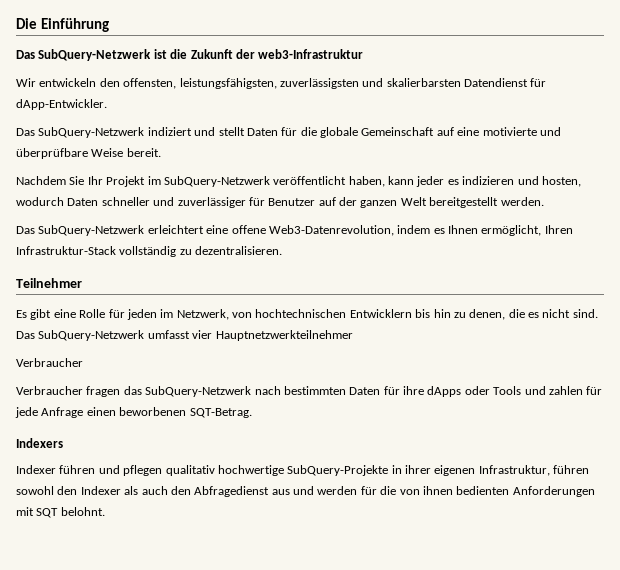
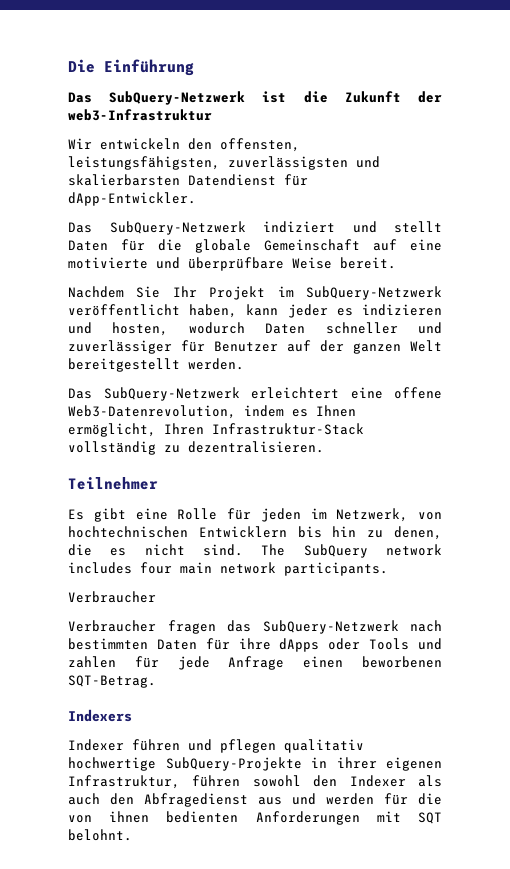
- Das SubQuery-Netzwerk umfasst vier Hauptnetzwerkteilnehmer
+ The SubQuery network includes four main network participants.

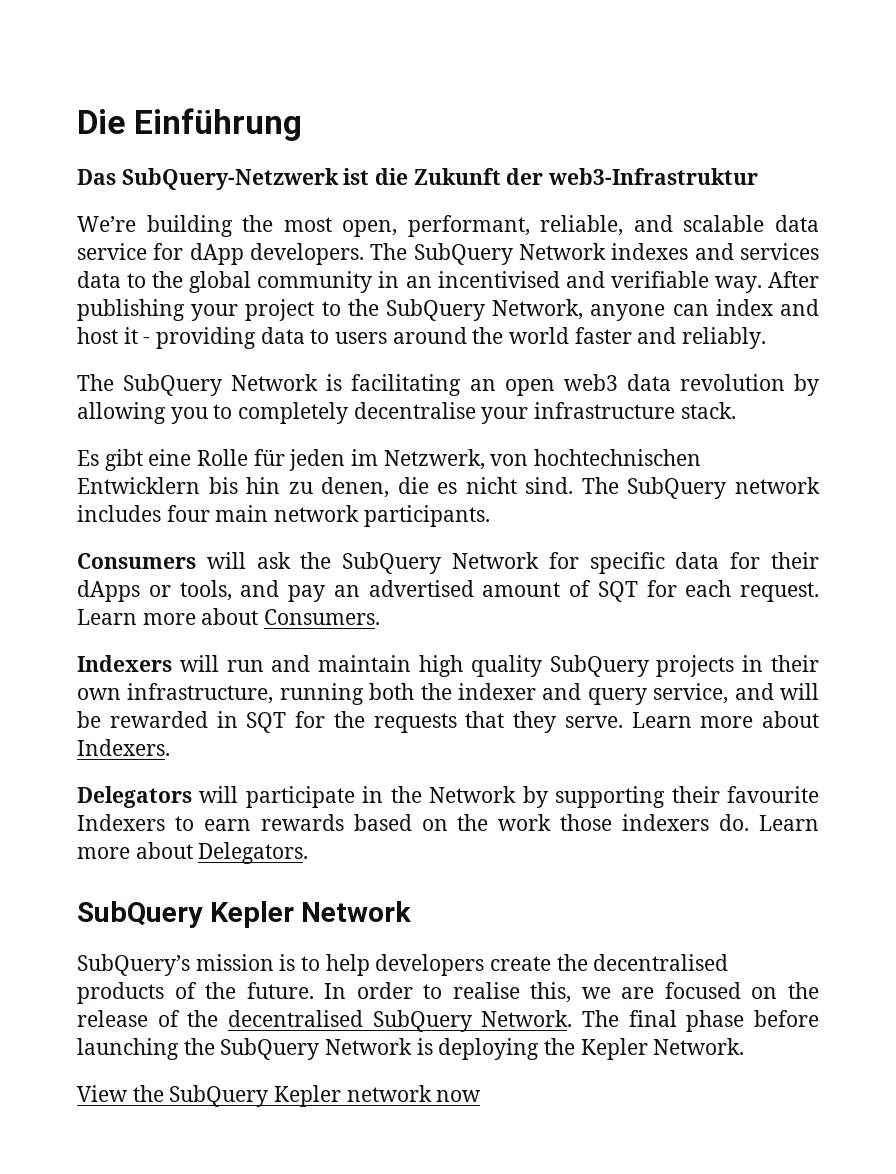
- Wir entwickeln den offensten, leistungsfähigsten, zuverlässigsten und skalierbarsten Datendienst für dApp-Entwickler.
- Das SubQuery-Netzwerk indiziert und stellt Daten für die globale Gemeinschaft auf eine motivierte und überprüfbare Weise bereit.
- Nachdem Sie Ihr Projekt im SubQuery-Netzwerk veröffentlicht haben, kann jeder es indizieren und hosten, wodurch Daten schneller und zuverlässiger für Benutzer auf der ganzen Welt bereitgestellt werden.
- Das SubQuery-Netzwerk erleichtert eine offene Web3-Datenrevolution, indem es Ihnen ermöglicht, Ihren Infrastruktur-Stack vollständig zu dezentralisieren.
- Teilnehmer
+ We’re building the most open, performant, reliable, and scalable data service for dApp developers. The SubQuery Network indexes and services data to the global community in an incentivised and verifiable way. After publishing your project to the SubQuery Network, anyone can index and host it - providing data to users around the world faster and reliably.
+ The SubQuery Network is facilitating an open web3 data revolution by allowing you to completely decentralise your infrastructure stack.
  The SubQuery network includes four main network participants.
- Verbraucher
- Verbraucher fragen das SubQuery-Netzwerk nach bestimmten Daten für ihre dApps oder Tools und zahlen für jede Anfrage einen beworbenen SQT-Betrag.
- Indexers
- Indexer führen und pflegen qualitativ hochwertige SubQuery-Projekte in ihrer eigenen Infrastruktur, führen sowohl den Indexer als auch den Abfragedienst aus und werden für die von ihnen bedienten Anforderungen mit SQT belohnt.
+ Consumers will ask the SubQuery Network for specific data for their dApps or tools, and pay an advertised amount of SQT for each request. Learn more about Consumers.
+ Indexers will run and maintain high quality SubQuery projects in their own infrastructure, running both the indexer and query service, and will be rewarded in SQT for the requests that they serve. Learn more about Indexers.
+ Delegators will participate in the Network by supporting their favourite Indexers to earn rewards based on the work those indexers do. Learn more about Delegators.
+ SubQuery Kepler Network
+ SubQuery’s mission is to help developers create the decentralised products of the future. In order to realise this, we are focused on the release of the decentralised SubQuery Network. The final phase before launching the SubQuery Network is deploying the Kepler Network.
+ View the SubQuery Kepler network now

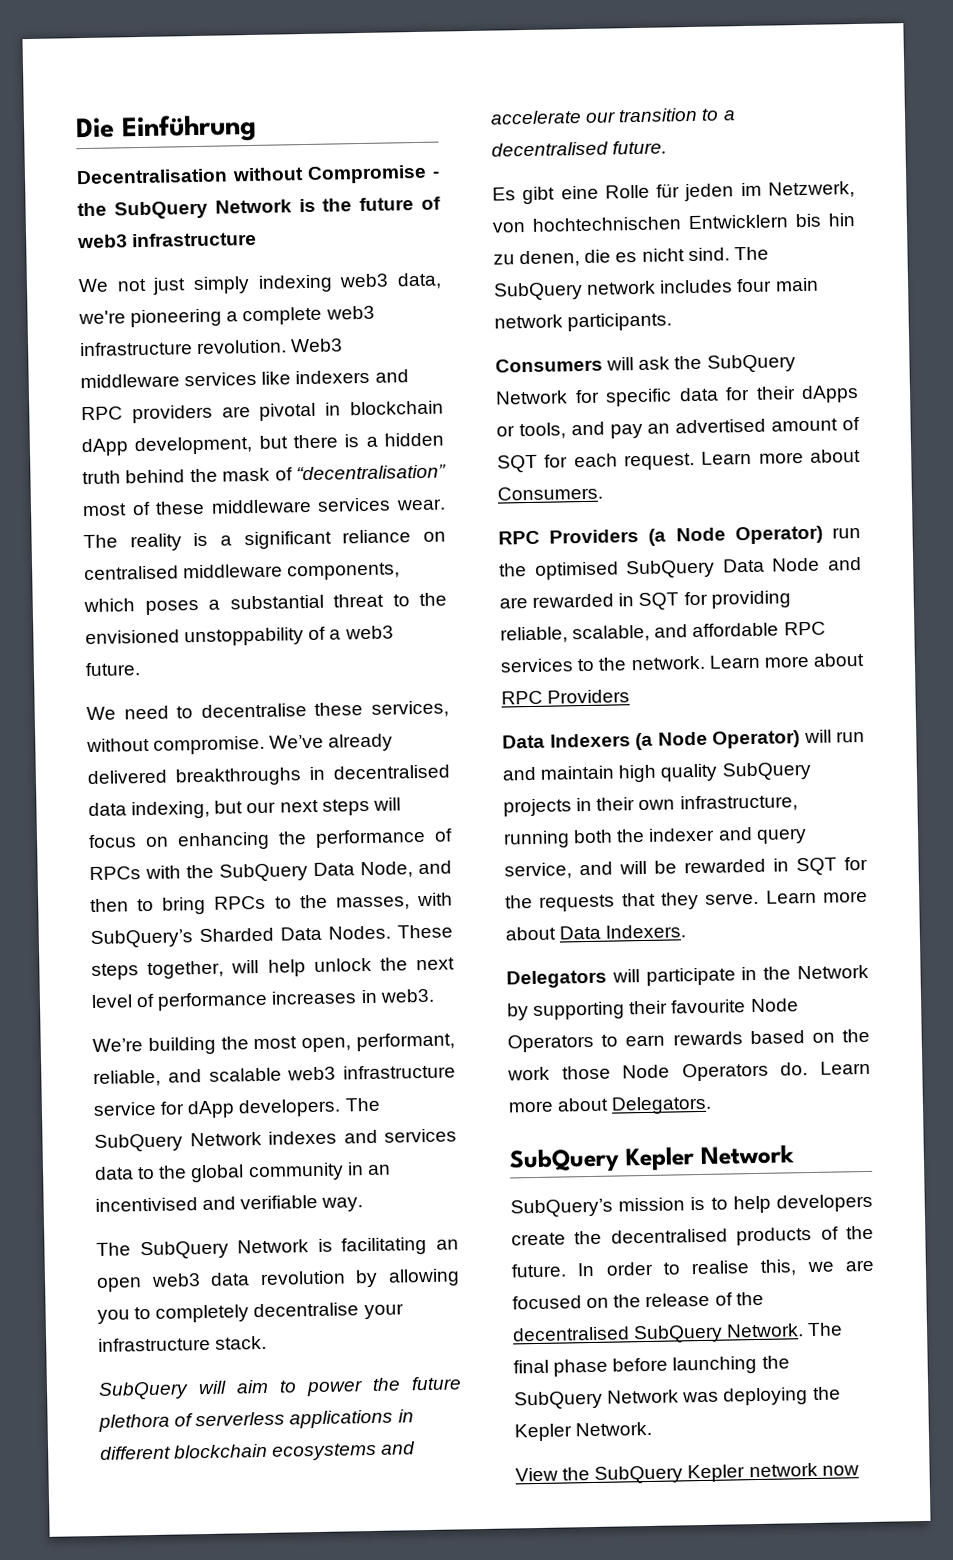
- Das SubQuery-Netzwerk ist die Zukunft der web3-Infrastruktur
+ Decentralisation without Compromise - the SubQuery Network is the future of web3 infrastructure
+ We not just simply indexing web3 data, we're pioneering a complete web3 infrastructure revolution. Web3 middleware services like indexers and RPC providers are pivotal in blockchain dApp development, but there is a hidden truth behind the mask of “decentralisation” most of these middleware services wear. The reality is a significant reliance on centralised middleware components, which poses a substantial threat to the envisioned unstoppability of a web3 future.
+ We need to decentralise these services, without compromise. We’ve already delivered breakthroughs in decentralised data indexing, but our next steps will focus on enhancing the performance of RPCs with the SubQuery Data Node, and then to bring RPCs to the masses, with SubQuery’s Sharded Data Nodes. These steps together, will help unlock the next level of performance increases in web3.
- We’re building the most open, performant, reliable, and scalable data service for dApp developers.
+ We’re building the most open, performant, reliable, and scalable web3 infrastructure service for dApp developers.
- After publishing your project to the SubQuery Network, anyone can index and host it - providing data to users around the world faster and reliably.
+ SubQuery will aim to power the future plethora of serverless applications in different blockchain ecosystems and accelerate our transition to a decentralised future.
- Indexers will run and maintain high quality SubQuery projects in their own infrastructure, running both the indexer and query service, and will be rewarded in SQT for the requests that they serve.
+ RPC Providers (a Node Operator) run the optimised SubQuery Data Node and are rewarded in SQT for providing reliable, scalable, and affordable RPC services to the network. Learn more about RPC Providers
+ Data Indexers (a Node Operator) will run and maintain high quality SubQuery projects in their own infrastructure, running both the indexer and query service, and will be rewarded in SQT for the requests that they serve.
- Learn more about Indexers.
+ Learn more about Data Indexers.
- Delegators will participate in the Network by supporting their favourite Indexers to earn rewards based on the work those indexers do.
+ Delegators will participate in the Network by supporting their favourite Node Operators to earn rewards based on the work those Node Operators do.
- The final phase before launching the SubQuery Network is deploying the Kepler Network.
+ The final phase before launching the SubQuery Network was deploying the Kepler Network.

